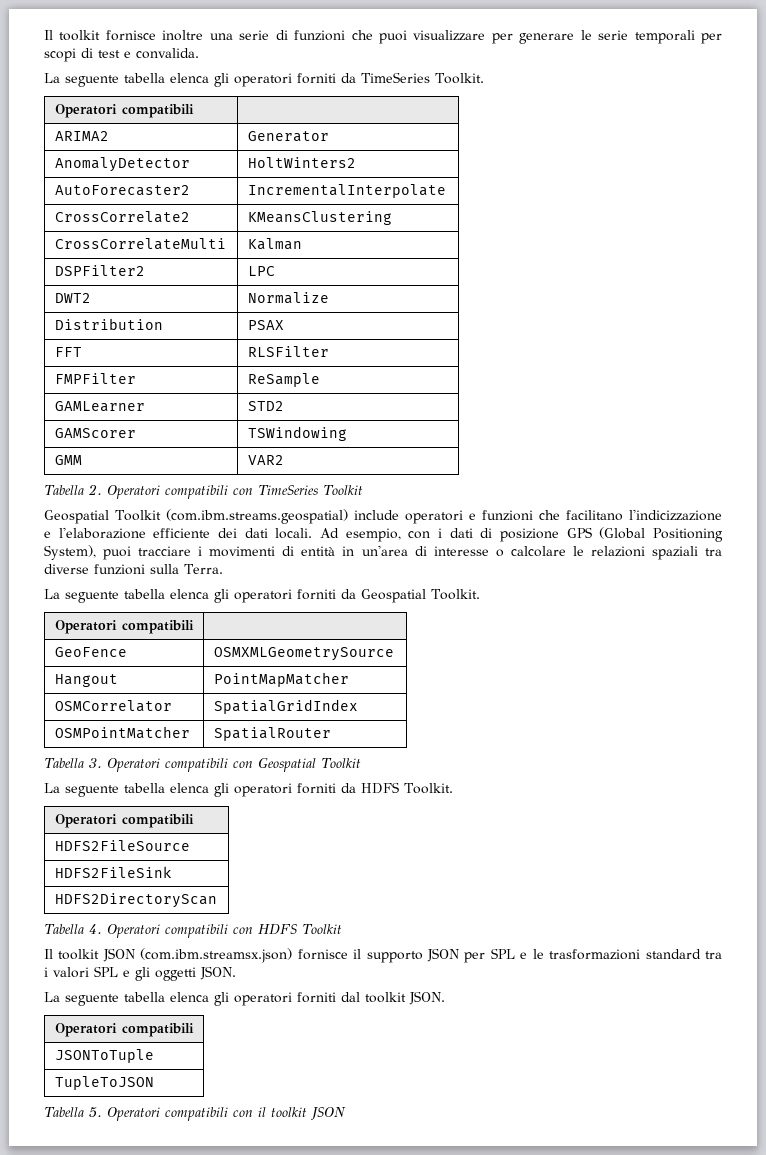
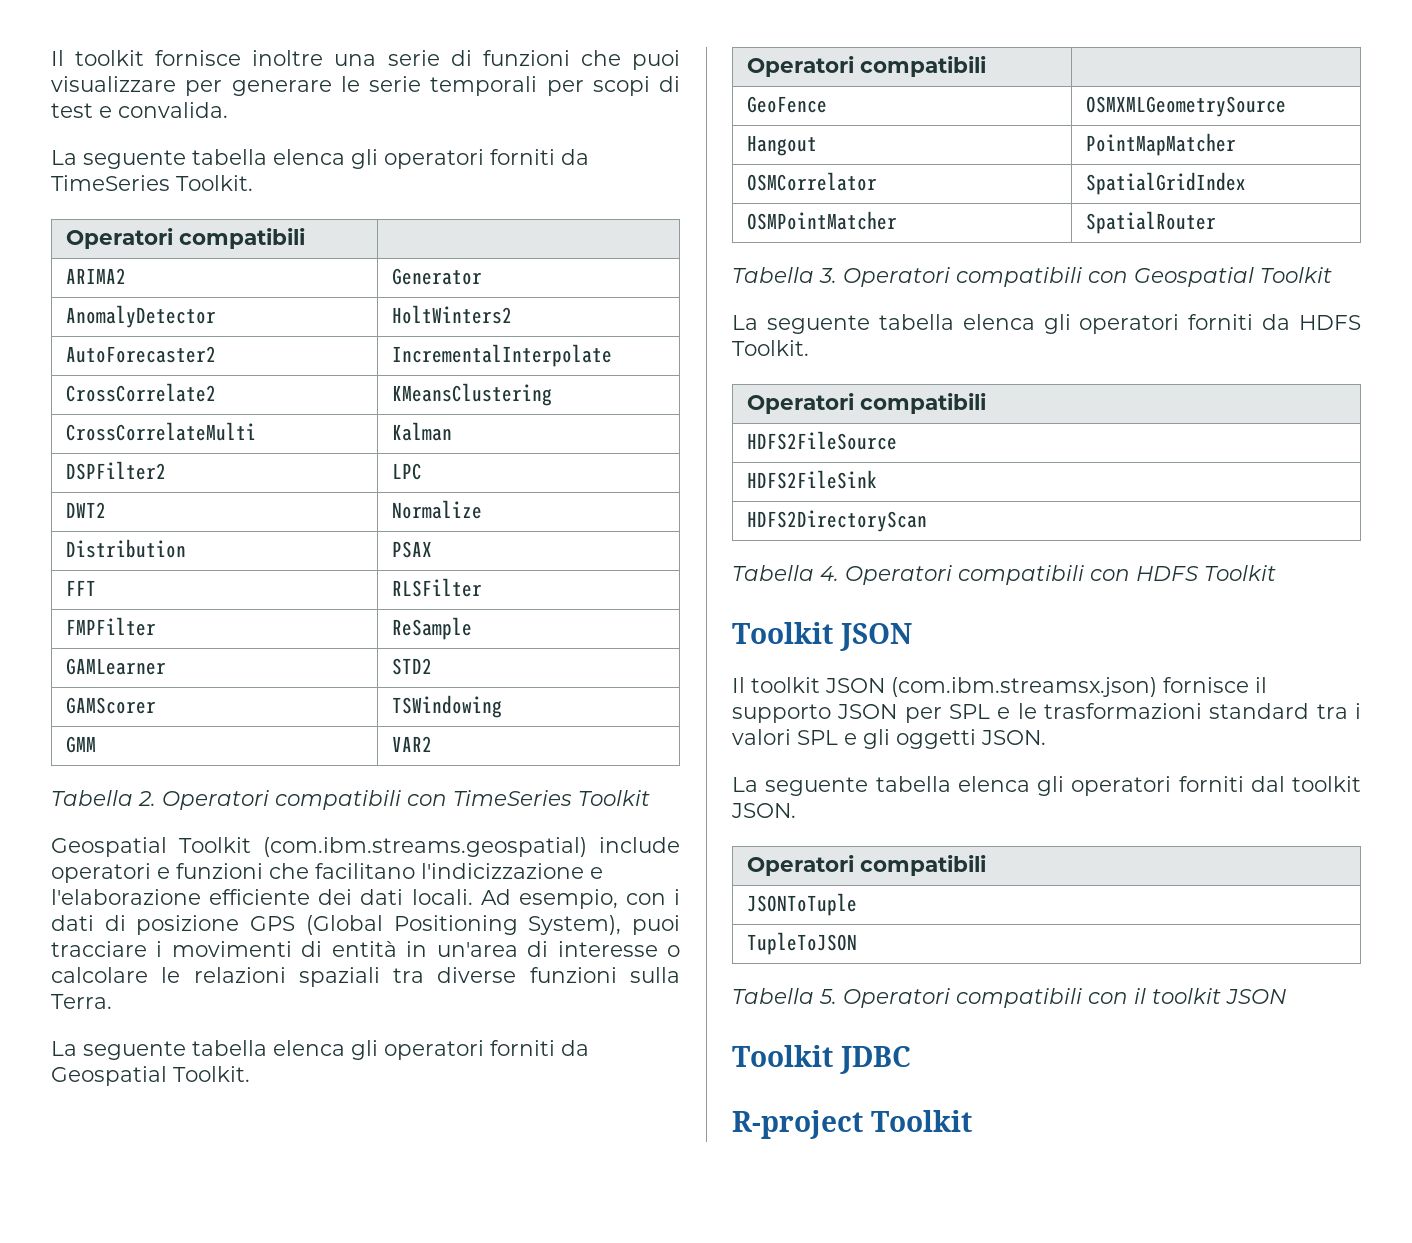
+ Toolkit JSON
+ Toolkit JDBC
+ R-project Toolkit

